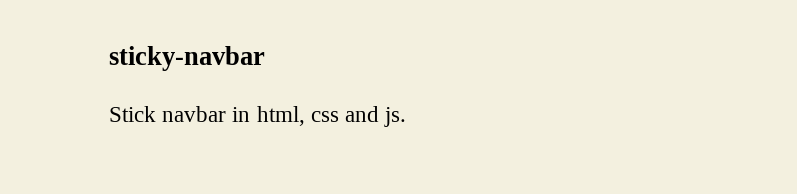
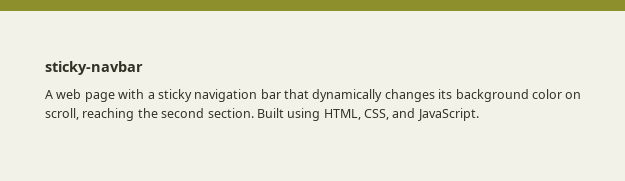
- Stick navbar in html, css and js.
+ A web page with a sticky navigation bar that dynamically changes its background color on scroll, reaching the second section. Built using HTML, CSS, and JavaScript.

